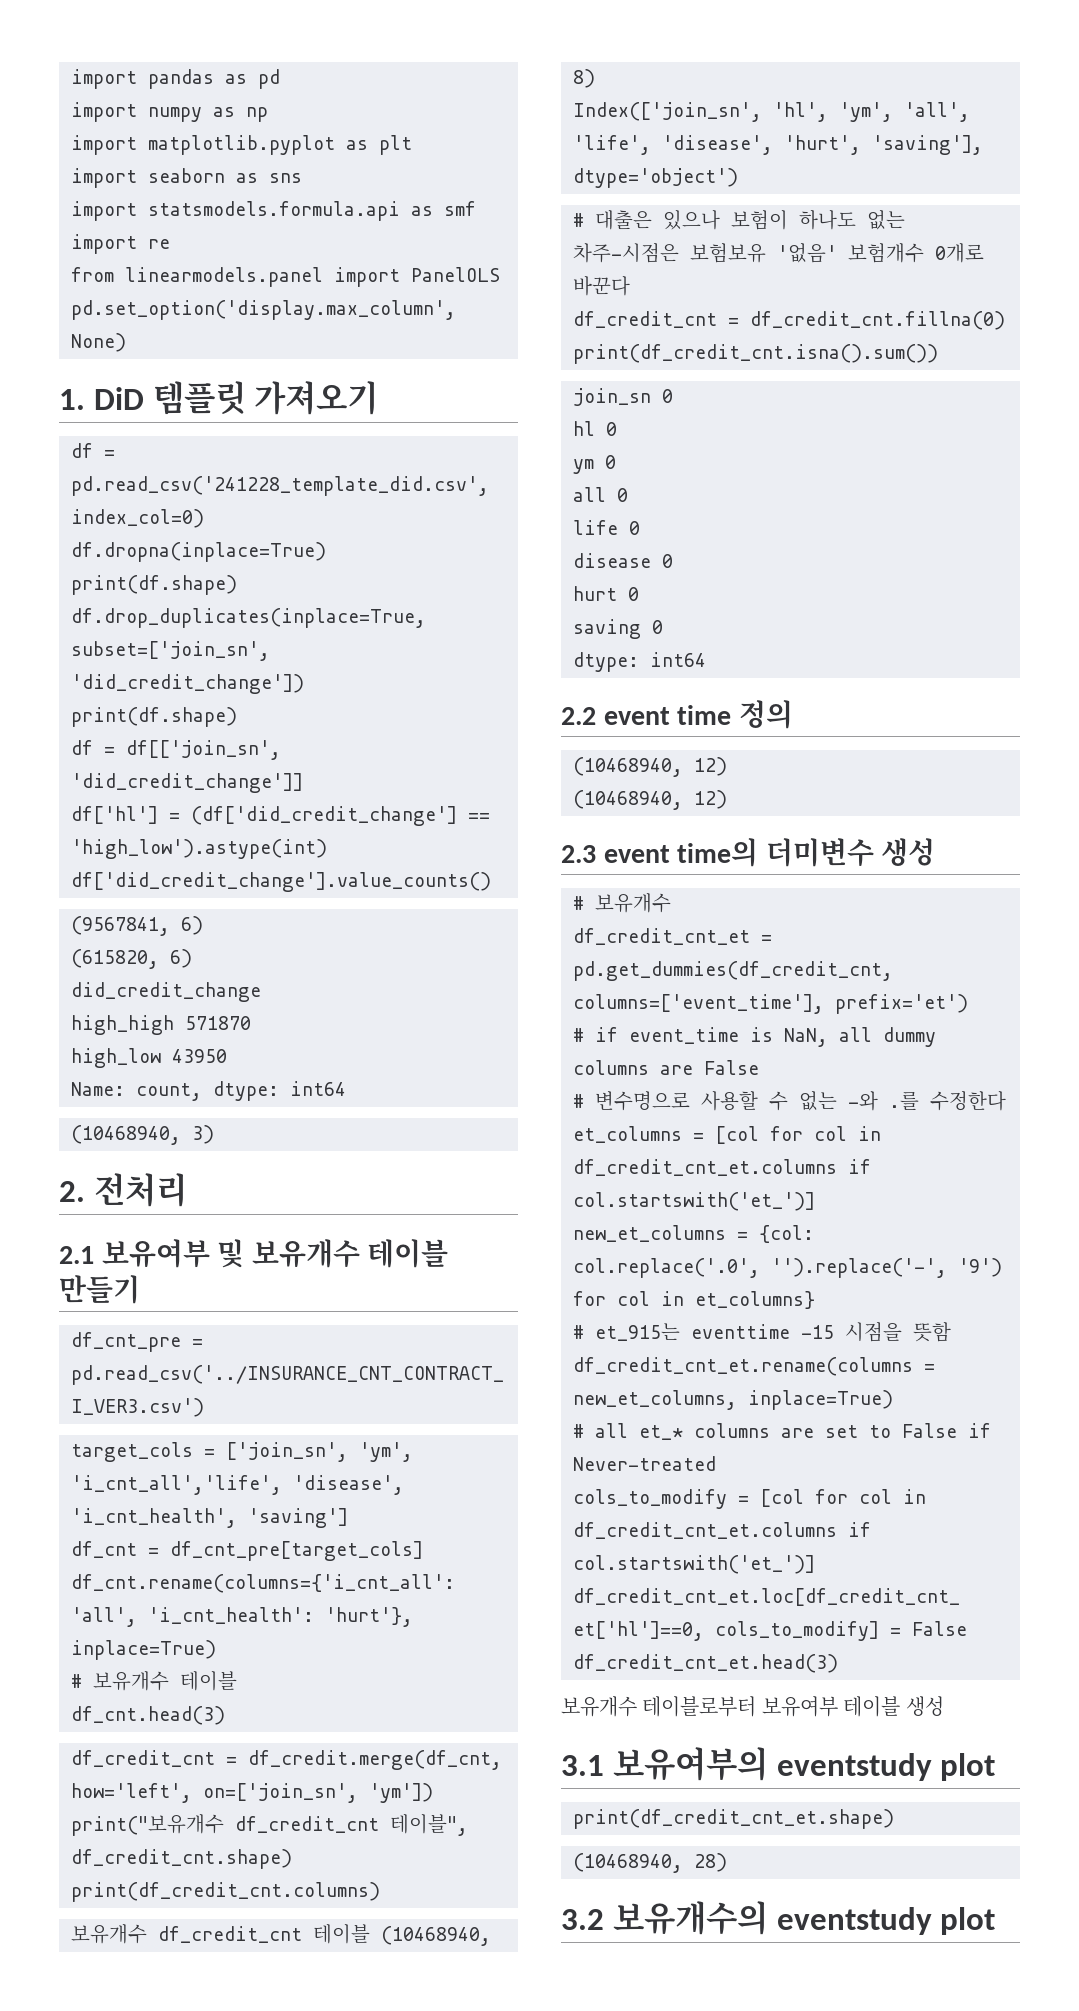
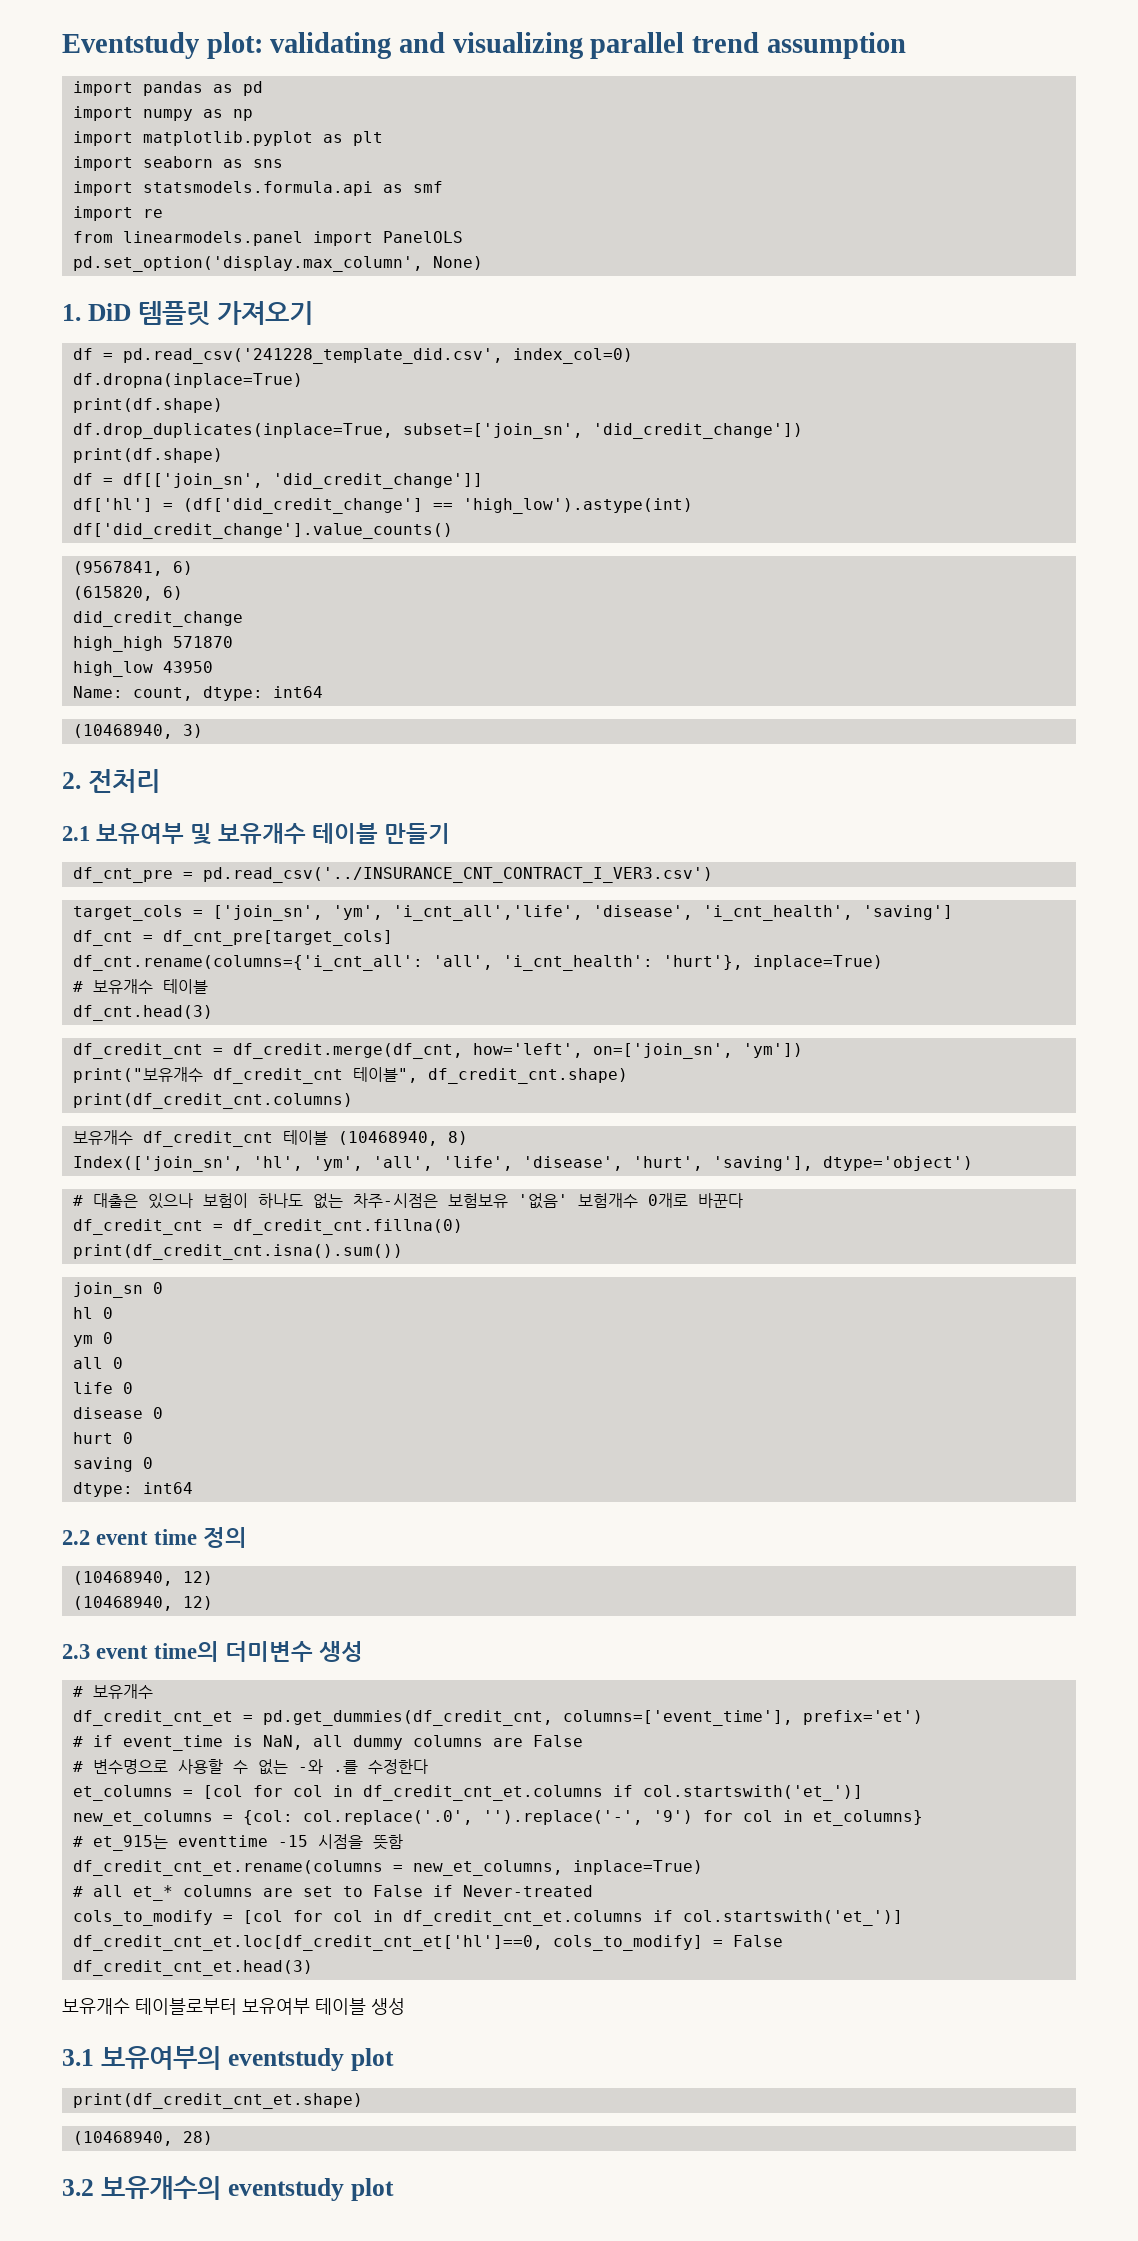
+ Eventstudy plot: validating and visualizing parallel trend assumption

